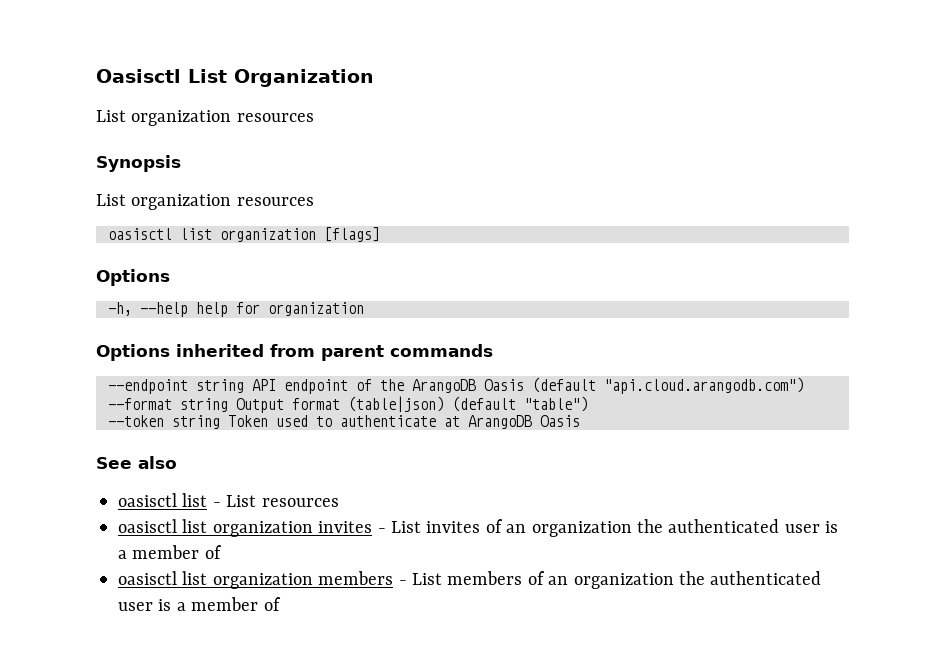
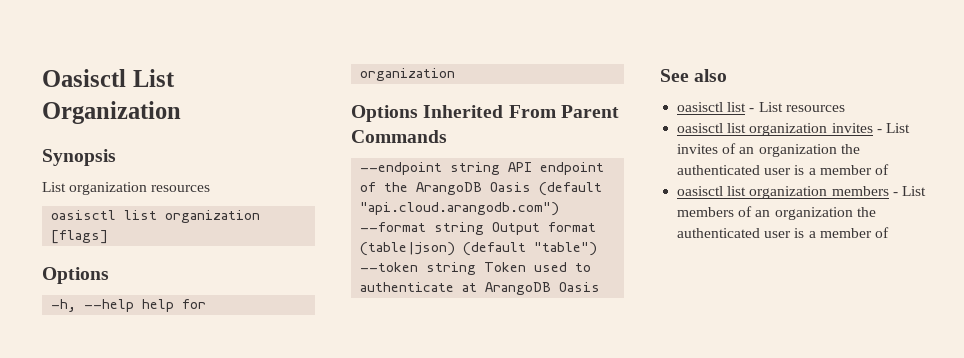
  Oasisctl List Organization
- List organization resources
- Options inherited from parent commands
+ Options Inherited From Parent Commands

